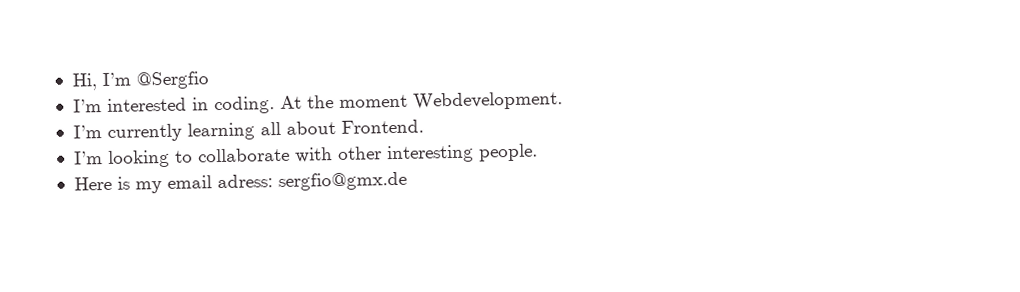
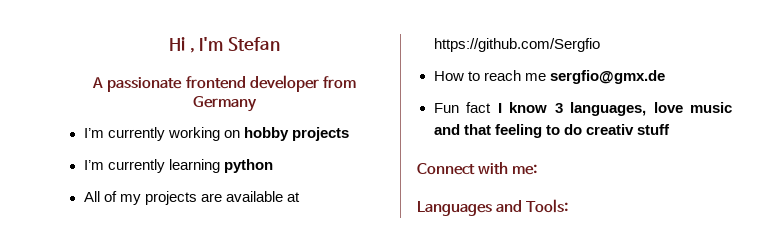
- Hi, I’m @Sergfio
- I’m interested in coding. At the moment Webdevelopment.
- I’m currently learning all about Frontend.
- I’m looking to collaborate with other interesting people.
- Here is my email adress: sergfio@gmx.de
+ Hi , I'm Stefan
+ A passionate frontend developer from Germany
+ I’m currently working on hobby projects
+ I’m currently learning python
+ All of my projects are available at https://github.com/Sergfio
+ How to reach me sergfio@gmx.de
+ Fun fact I know 3 languages, love music and that feeling to do creativ stuff
+ Connect with me:
+ Languages and Tools:

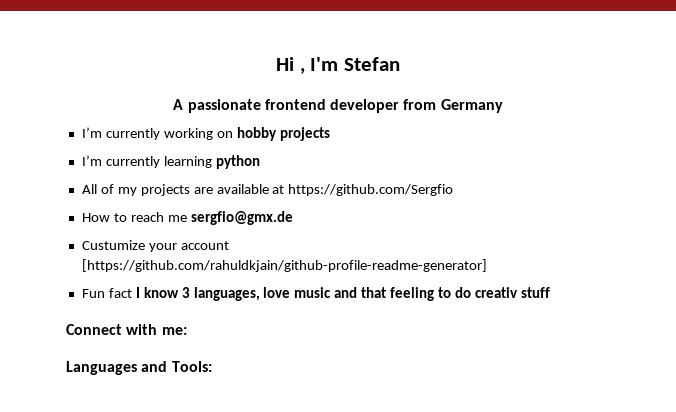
+ Custumize your account [https://github.com/rahuldkjain/github-profile-readme-generator]

